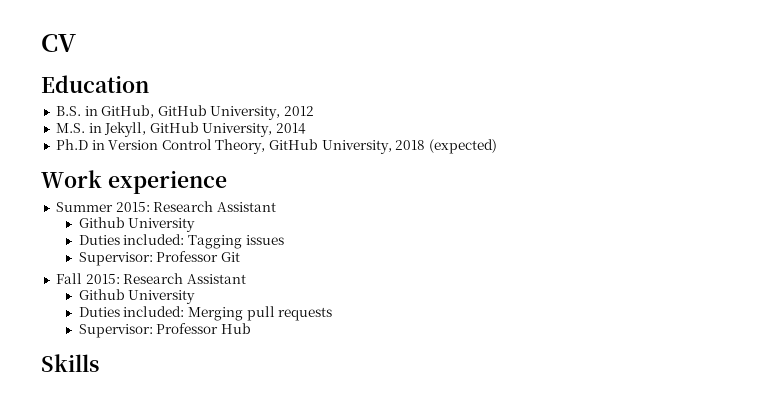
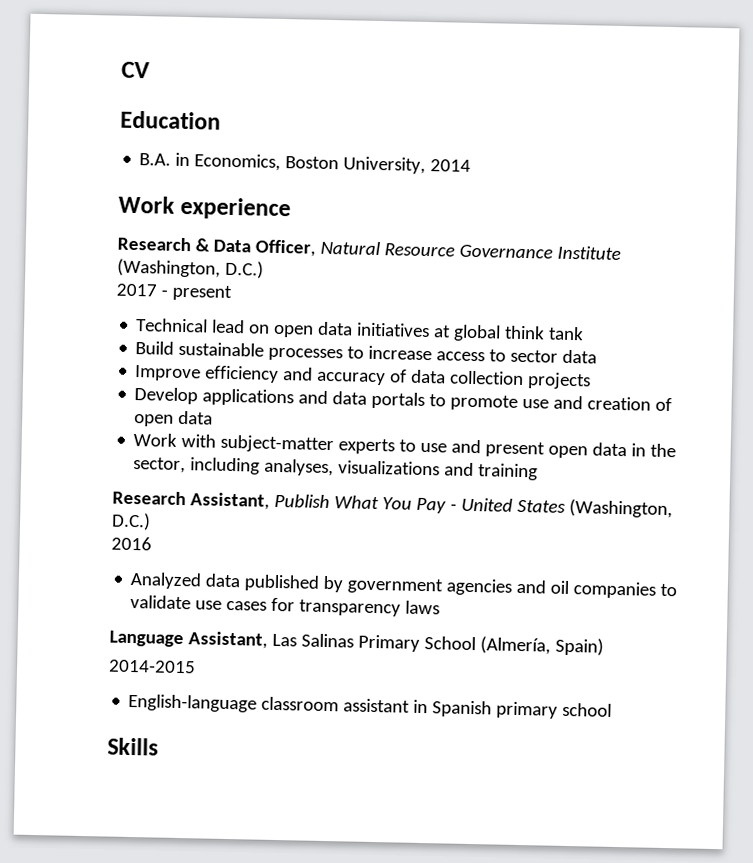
- B.S. in GitHub, GitHub University, 2012
- M.S. in Jekyll, GitHub University, 2014
- Ph.D in Version Control Theory, GitHub University, 2018 (expected)
+ B.A. in Economics, Boston University, 2014
  Work experience
- Summer 2015: Research Assistant
- Github University
- Duties included: Tagging issues
- Supervisor: Professor Git
- Fall 2015: Research Assistant
- Github University
- Duties included: Merging pull requests
- Supervisor: Professor Hub
+ Research & Data Officer, Natural Resource Governance Institute (Washington, D.C.)
+ 2017 - present
+ Technical lead on open data initiatives at global think tank
+ Build sustainable processes to increase access to sector data
+ Improve efficiency and accuracy of data collection projects
+ Develop applications and data portals to promote use and creation of open data
+ Work with subject-matter experts to use and present open data in the sector, including analyses, visualizations and training
+ Research Assistant, Publish What You Pay - United States (Washington, D.C.)
+ 2016
+ Analyzed data published by government agencies and oil companies to validate use cases for transparency laws
+ Language Assistant, Las Salinas Primary School (Almería, Spain)
+ 2014-2015
+ English-language classroom assistant in Spanish primary school

